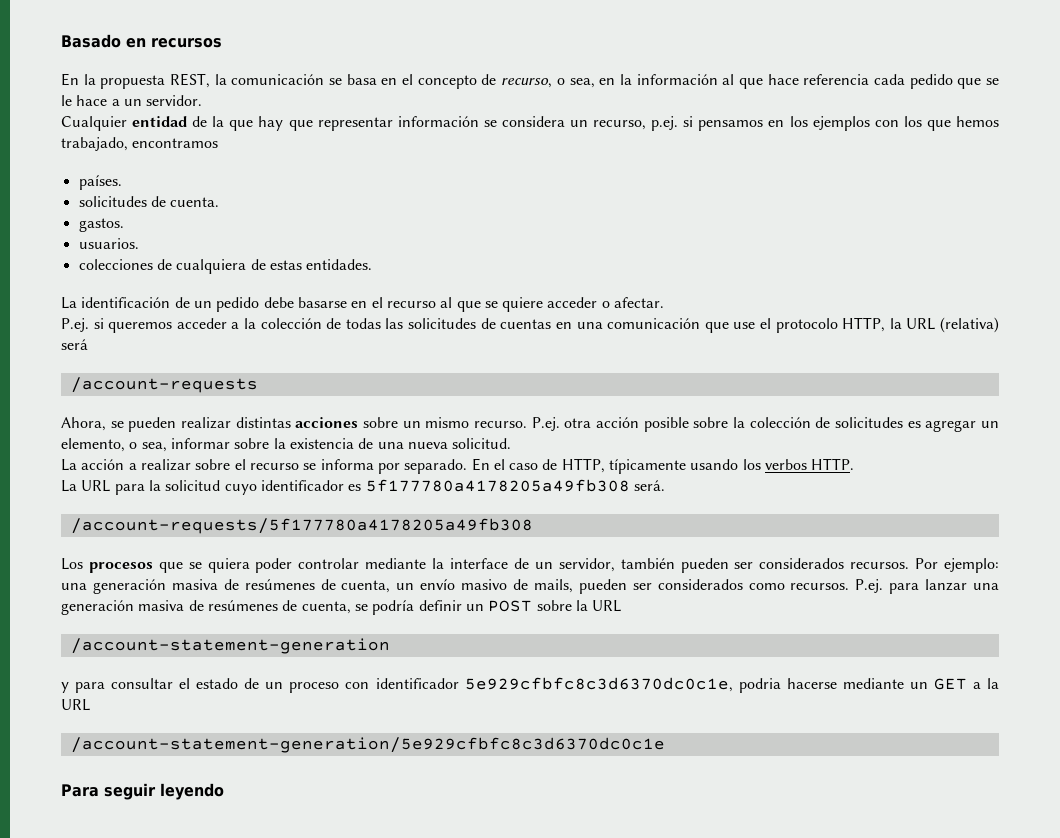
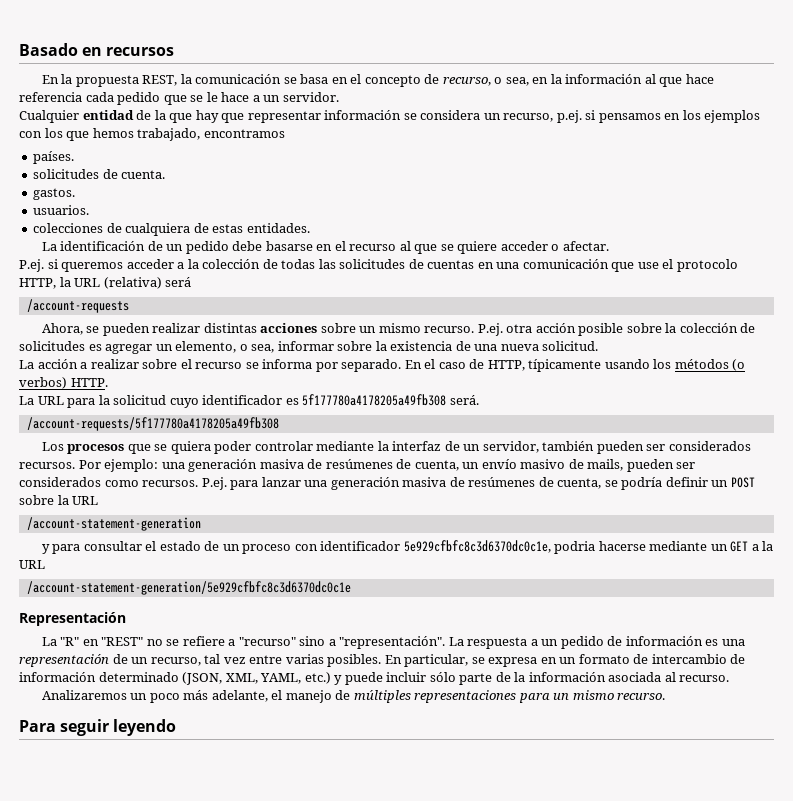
- En el caso de HTTP, típicamente usando los verbos HTTP.
+ En el caso de HTTP, típicamente usando los métodos (o verbos) HTTP.
- Los procesos que se quiera poder controlar mediante la interface de un servidor, también pueden ser considerados recursos.
+ Los procesos que se quiera poder controlar mediante la interfaz de un servidor, también pueden ser considerados recursos.
+ Representación
+ La "R" en "REST" no se refiere a "recurso" sino a "representación". La respuesta a un pedido de información es una representación de un recurso, tal vez entre varias posibles. En particular, se expresa en un formato de intercambio de información determinado (JSON, XML, YAML, etc.) y puede incluir sólo parte de la información asociada al recurso.
+ Analizaremos un poco más adelante, el manejo de múltiples representaciones para un mismo recurso.

